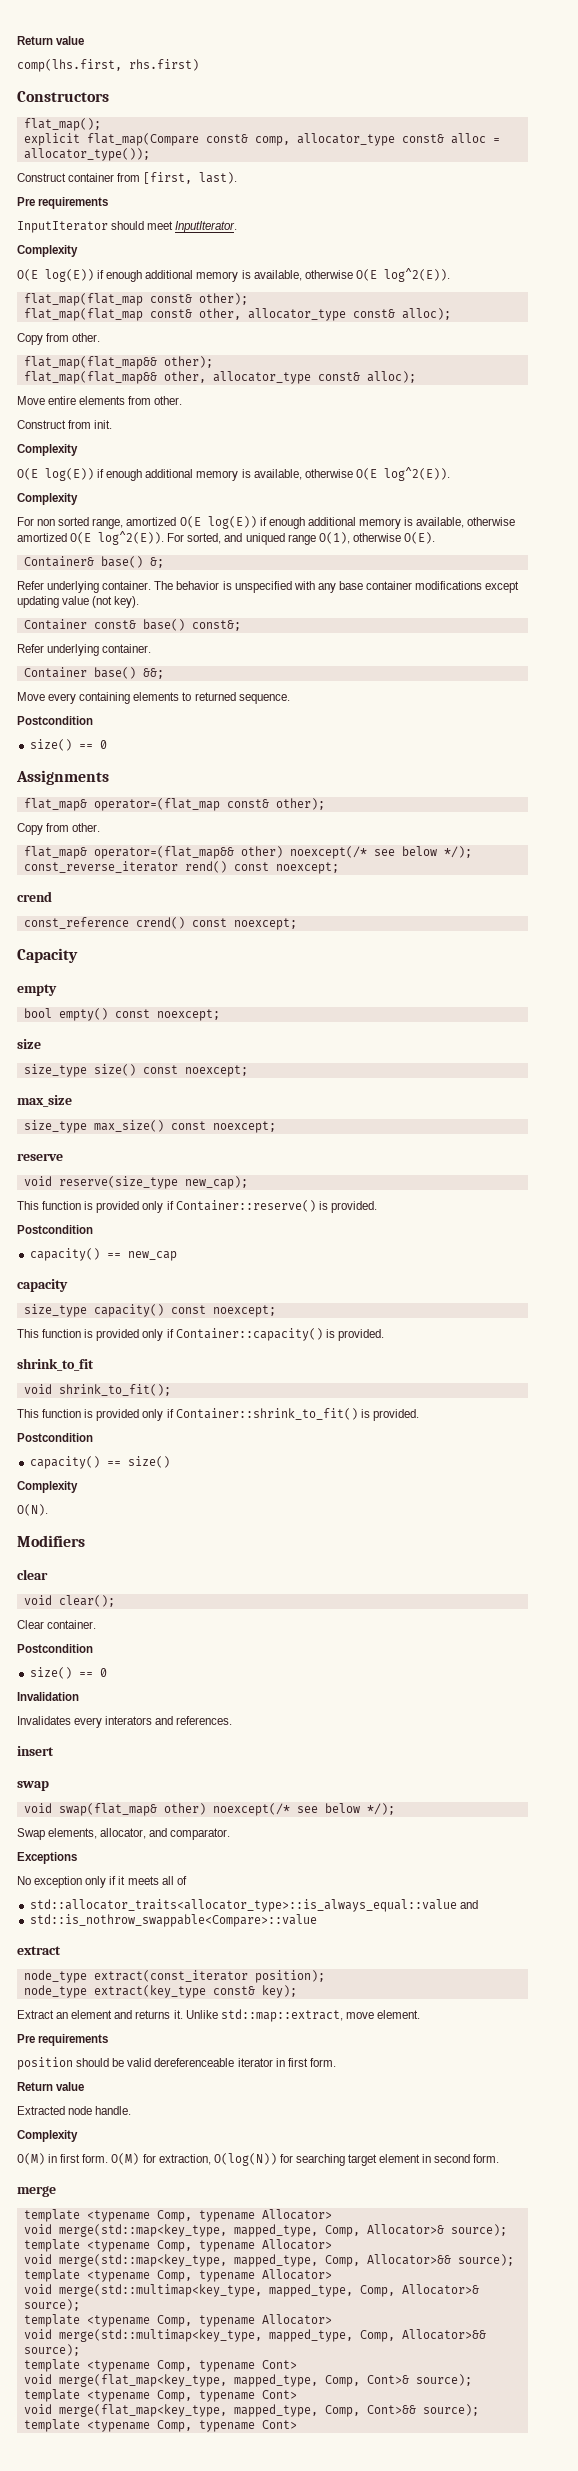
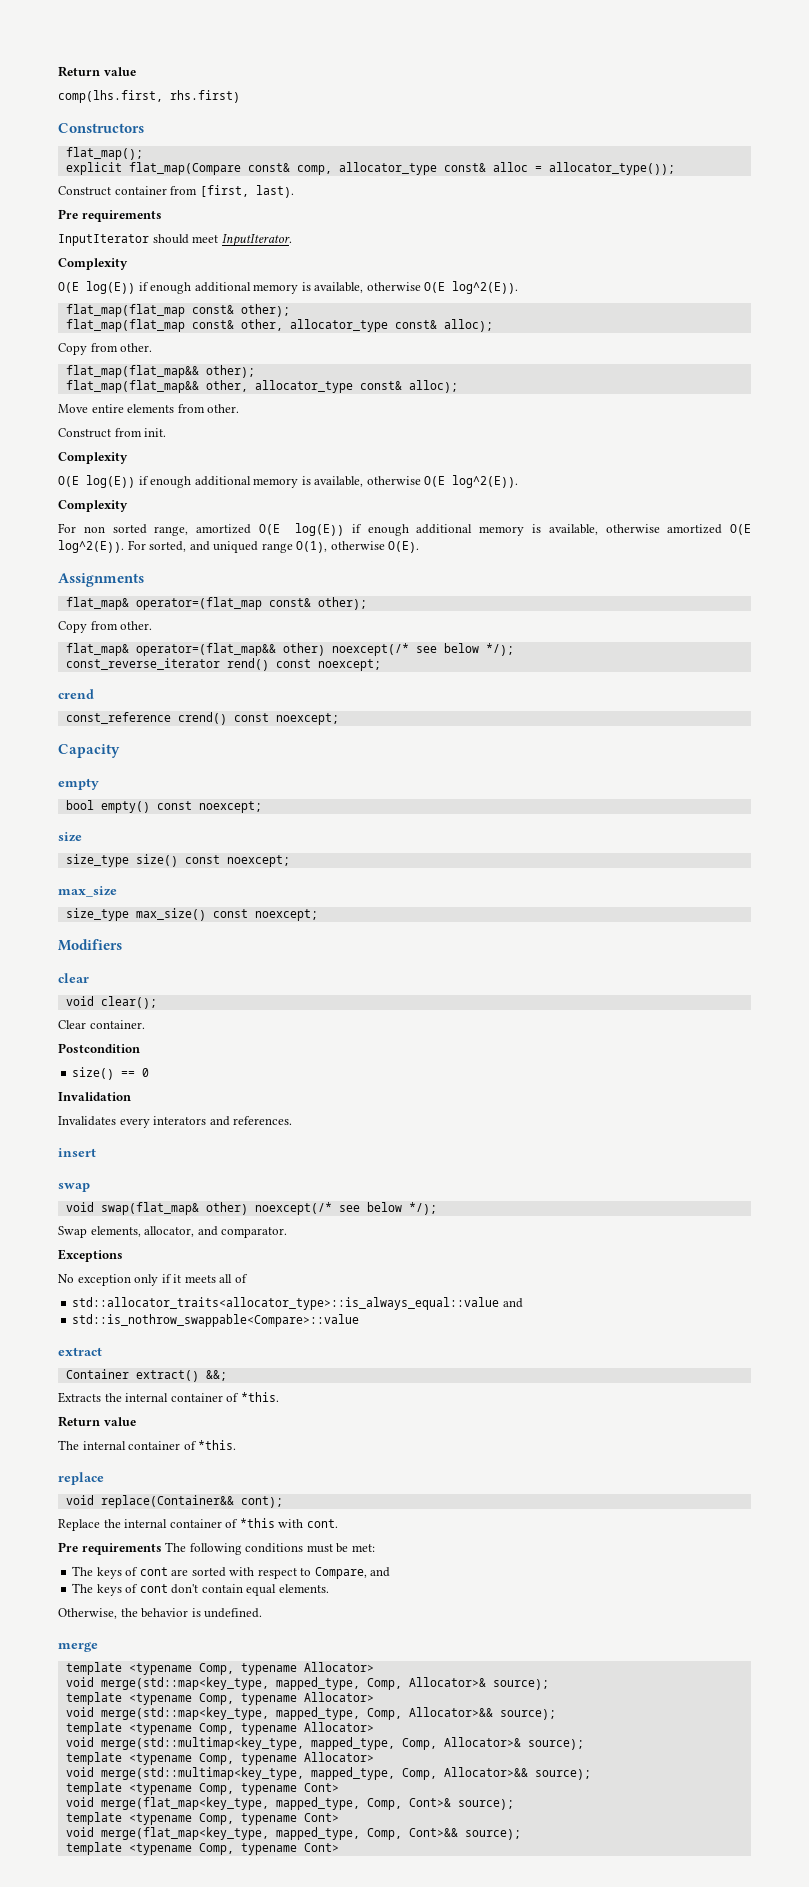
- Container& base() &;
- Refer underlying container. The behavior is unspecified with any base container modifications except updating value (not key).
- Container const& base() const&;
- Refer underlying container.
- Container base() &&;
- Move every containing elements to returned sequence.
- Postcondition
- size() == 0
- reserve
- void reserve(size_type new_cap);
- This function is provided only if Container::reserve() is provided.
- Postcondition
- capacity() == new_cap
- capacity
- size_type capacity() const noexcept;
- This function is provided only if Container::capacity() is provided.
- shrink_to_fit
- void shrink_to_fit();
- This function is provided only if Container::shrink_to_fit() is provided.
- Postcondition
- capacity() == size()
- Complexity
- O(N).
- node_type extract(const_iterator position);
- node_type extract(key_type const& key);
- Extract an element and returns it. Unlike std::map::extract, move element.
- Pre requirements
- position should be valid dereferenceable iterator in first form.
+ Container extract() &&;
+ Extracts the internal container of *this.
  Return value
- Extracted node handle.
- Complexity
- O(M) in first form. O(M) for extraction, O(log(N)) for searching target element in second form.
+ The internal container of *this.
+ replace
+ void replace(Container&& cont);
+ Replace the internal container of *this with cont.
+ Pre requirements The following conditions must be met:
+ The keys of cont are sorted with respect to Compare, and
+ The keys of cont don't contain equal elements.
+ Otherwise, the behavior is undefined.

